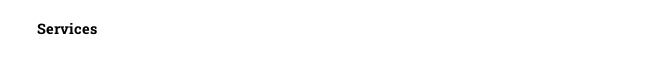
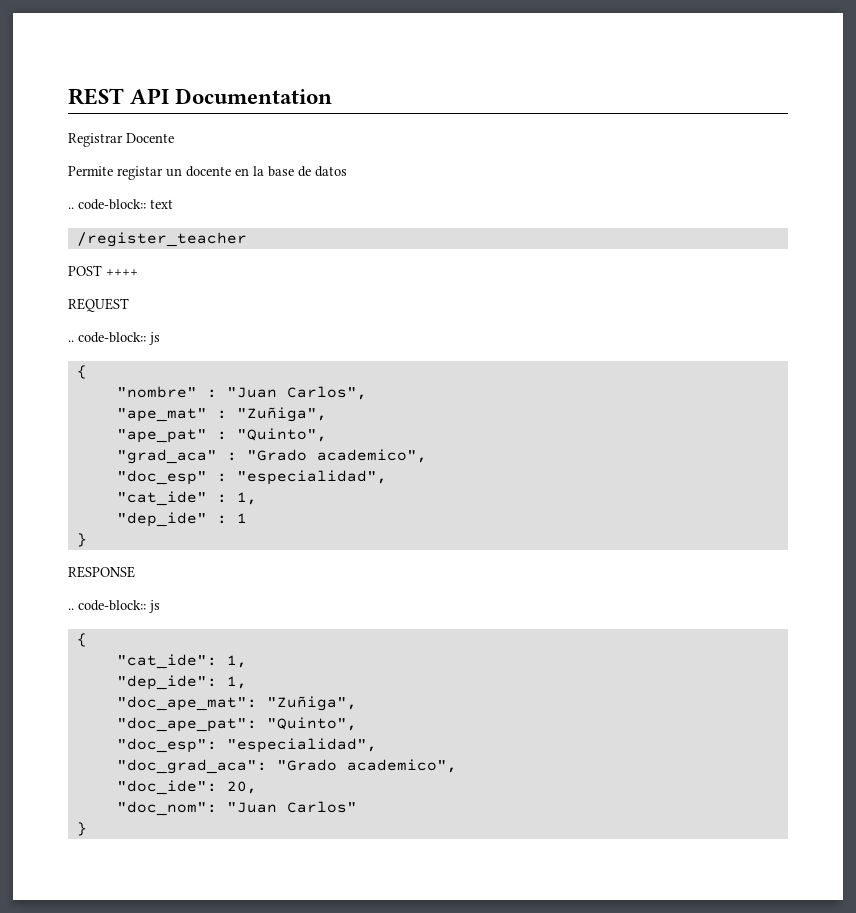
- Services
+ REST API Documentation
+ Registrar Docente
+ Permite registar un docente en la base de datos
+ .. code-block:: text
+ /register_teacher
+ POST ++++
+ REQUEST
+ .. code-block:: js
+ {
+ "nombre" : "Juan Carlos",
+ "ape_mat" : "Zuñiga",
+ "ape_pat" : "Quinto",
+ "grad_aca" : "Grado academico",
+ "doc_esp" : "especialidad",
+ "cat_ide" : 1,
+ "dep_ide" : 1
+ }
+ RESPONSE
+ .. code-block:: js
+ {
+ "cat_ide": 1,
+ "dep_ide": 1,
+ "doc_ape_mat": "Zuñiga",
+ "doc_ape_pat": "Quinto",
+ "doc_esp": "especialidad",
+ "doc_grad_aca": "Grado academico",
+ "doc_ide": 20,
+ "doc_nom": "Juan Carlos"
+ }

